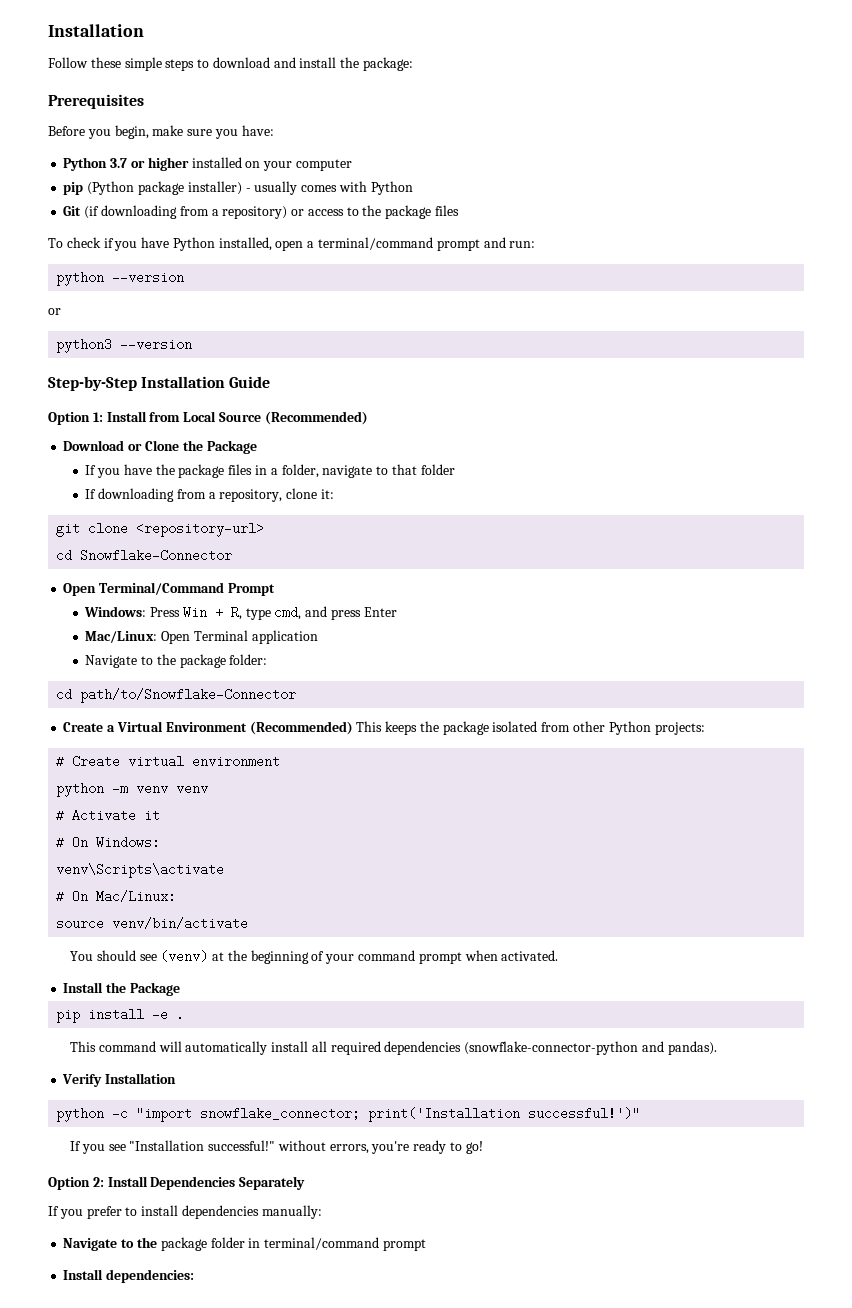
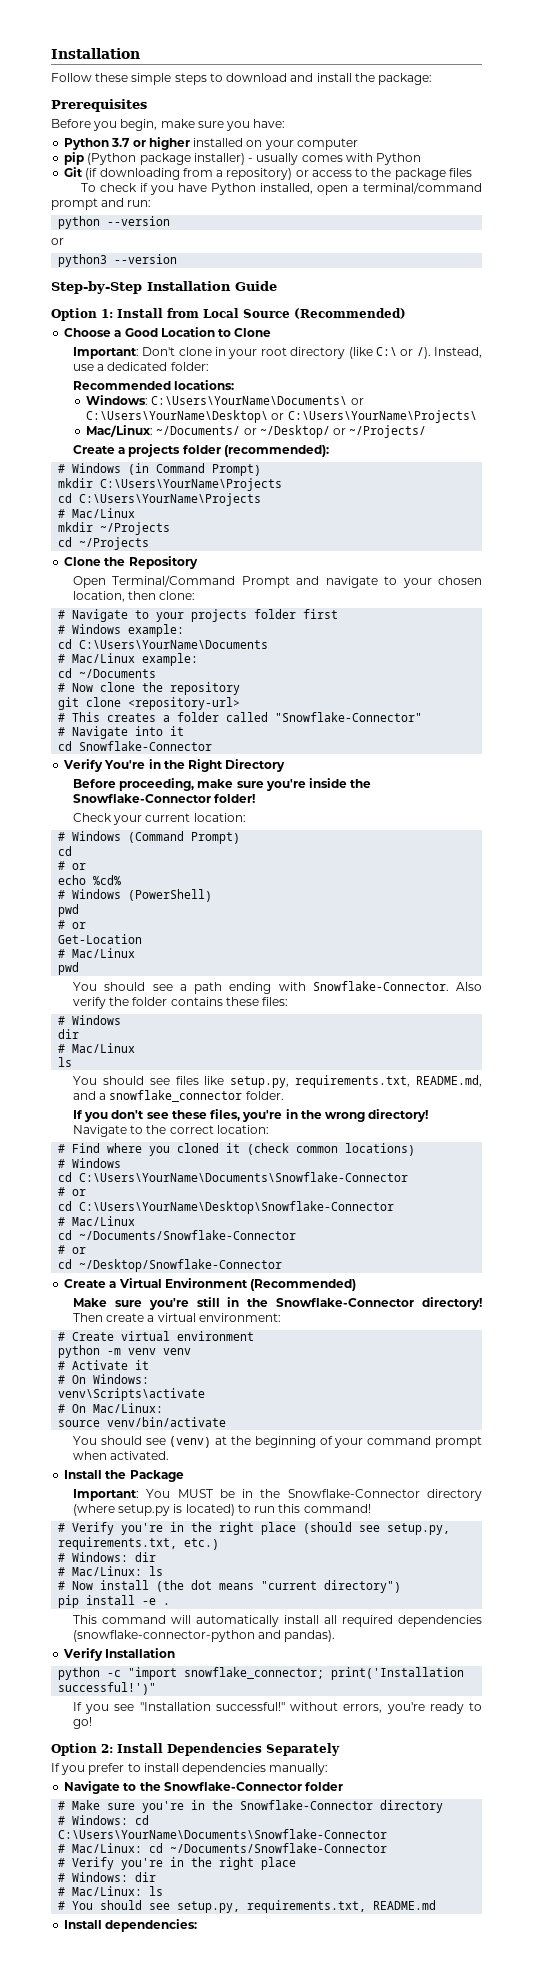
- Download or Clone the Package
- If you have the package files in a folder, navigate to that folder
- If downloading from a repository, clone it:
+ Choose a Good Location to Clone
+ Important: Don't clone in your root directory (like C:\ or /). Instead, use a dedicated folder:
+ Recommended locations:
+ Windows: C:\Users\YourName\Documents\ or C:\Users\YourName\Desktop\ or C:\Users\YourName\Projects\
+ Mac/Linux: ~/Documents/ or ~/Desktop/ or ~/Projects/
+ Create a projects folder (recommended):
+ # Windows (in Command Prompt)
+ mkdir C:\Users\YourName\Projects
+ cd C:\Users\YourName\Projects
+ # Mac/Linux
+ mkdir ~/Projects
+ cd ~/Projects
+ Clone the Repository
+ Open Terminal/Command Prompt and navigate to your chosen location, then clone:
+ # Navigate to your projects folder first
+ # Windows example:
+ cd C:\Users\YourName\Documents
+ # Mac/Linux example:
+ cd ~/Documents
+ # Now clone the repository
  git clone <repository-url>
+ # This creates a folder called "Snowflake-Connector"
+ # Navigate into it
  cd Snowflake-Connector
- Open Terminal/Command Prompt
- Windows: Press Win + R, type cmd, and press Enter
- Mac/Linux: Open Terminal application
- Navigate to the package folder:
- cd path/to/Snowflake-Connector
+ Verify You're in the Right Directory
+ Before proceeding, make sure you're inside the Snowflake-Connector folder!
+ Check your current location:
+ # Windows (Command Prompt)
+ cd
+ # or
+ echo %cd%
+ # Windows (PowerShell)
+ pwd
+ # or
+ Get-Location
+ # Mac/Linux
+ pwd
+ You should see a path ending with Snowflake-Connector. Also verify the folder contains these files:
+ # Windows
+ dir
+ # Mac/Linux
+ ls
+ You should see files like setup.py, requirements.txt, README.md, and a snowflake_connector folder.
+ If you don't see these files, you're in the wrong directory! Navigate to the correct location:
+ # Find where you cloned it (check common locations)
+ # Windows
+ cd C:\Users\YourName\Documents\Snowflake-Connector
+ # or
+ cd C:\Users\YourName\Desktop\Snowflake-Connector
+ # Mac/Linux
+ cd ~/Documents/Snowflake-Connector
+ # or
+ cd ~/Desktop/Snowflake-Connector
- Create a Virtual Environment (Recommended) This keeps the package isolated from other Python projects:
+ Create a Virtual Environment (Recommended)
+ Make sure you're still in the Snowflake-Connector directory! Then create a virtual environment:
+ Important: You MUST be in the Snowflake-Connector directory (where setup.py is located) to run this command!
+ # Verify you're in the right place (should see setup.py, requirements.txt, etc.)
+ # Windows: dir
+ # Mac/Linux: ls
+ # Now install (the dot means "current directory")
- Navigate to the package folder in terminal/command prompt
+ Navigate to the Snowflake-Connector folder
+ # Make sure you're in the Snowflake-Connector directory
+ # Windows: cd C:\Users\YourName\Documents\Snowflake-Connector
+ # Mac/Linux: cd ~/Documents/Snowflake-Connector
+ # Verify you're in the right place
+ # Windows: dir
+ # Mac/Linux: ls
+ # You should see setup.py, requirements.txt, README.md

